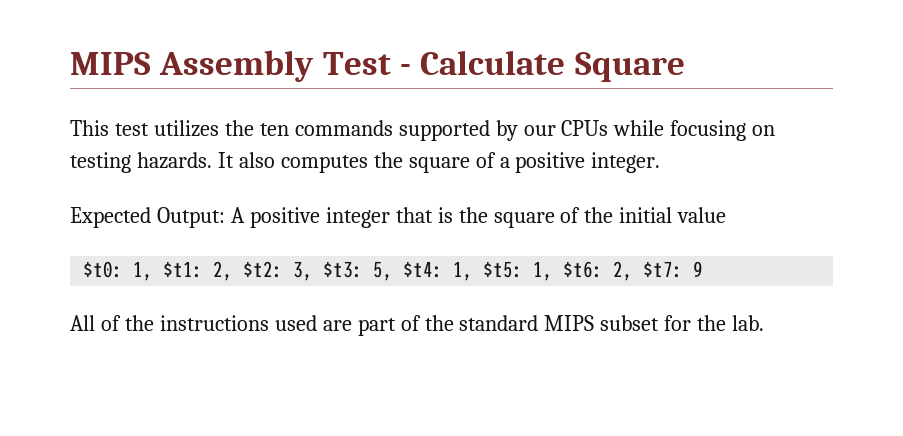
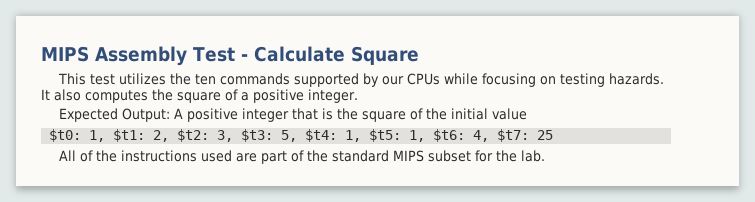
- $t0: 1, $t1: 2, $t2: 3, $t3: 5, $t4: 1, $t5: 1, $t6: 2, $t7: 9
+ $t0: 1, $t1: 2, $t2: 3, $t3: 5, $t4: 1, $t5: 1, $t6: 4, $t7: 25

